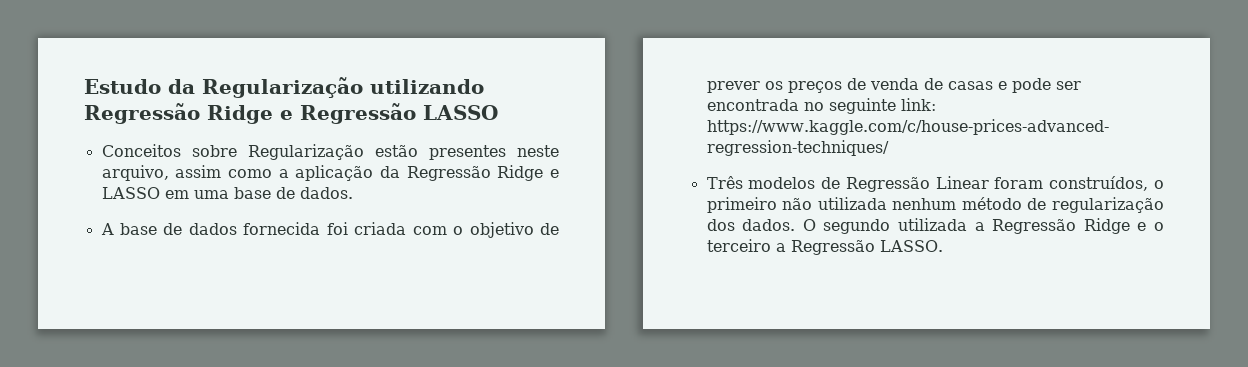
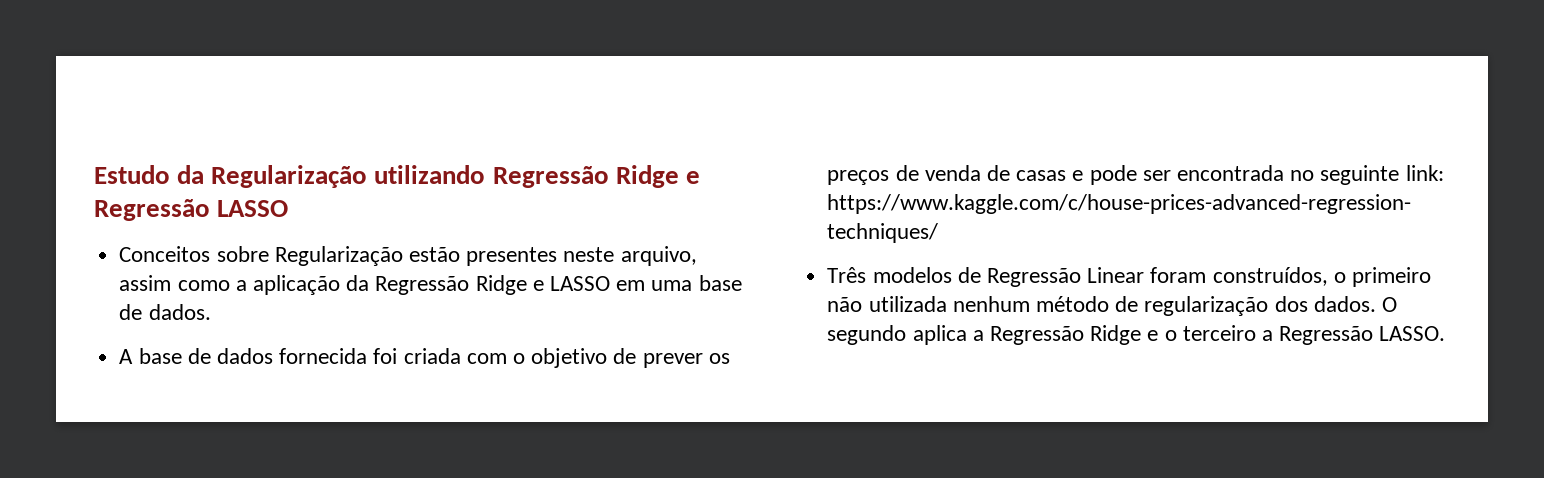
- O segundo utilizada a Regressão Ridge e o terceiro a Regressão LASSO.
+ O segundo aplica a Regressão Ridge e o terceiro a Regressão LASSO.

